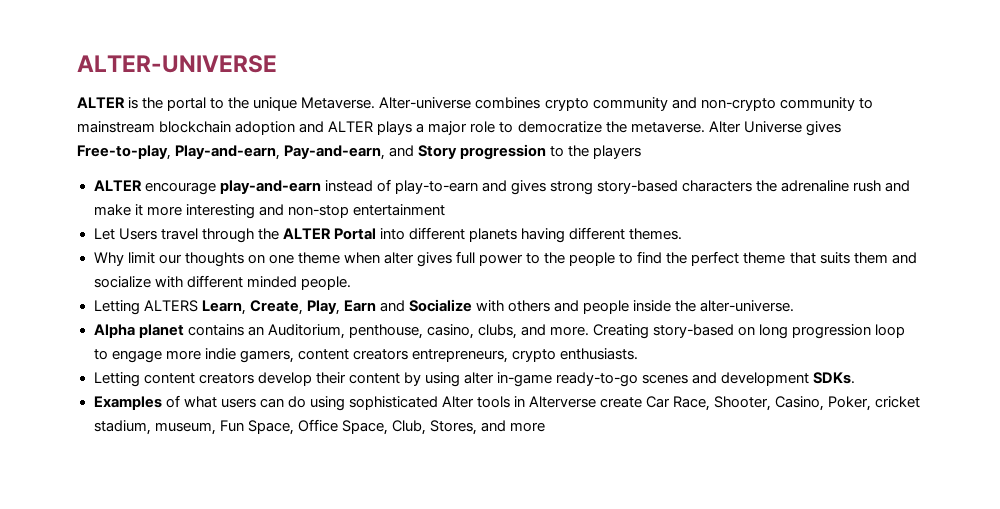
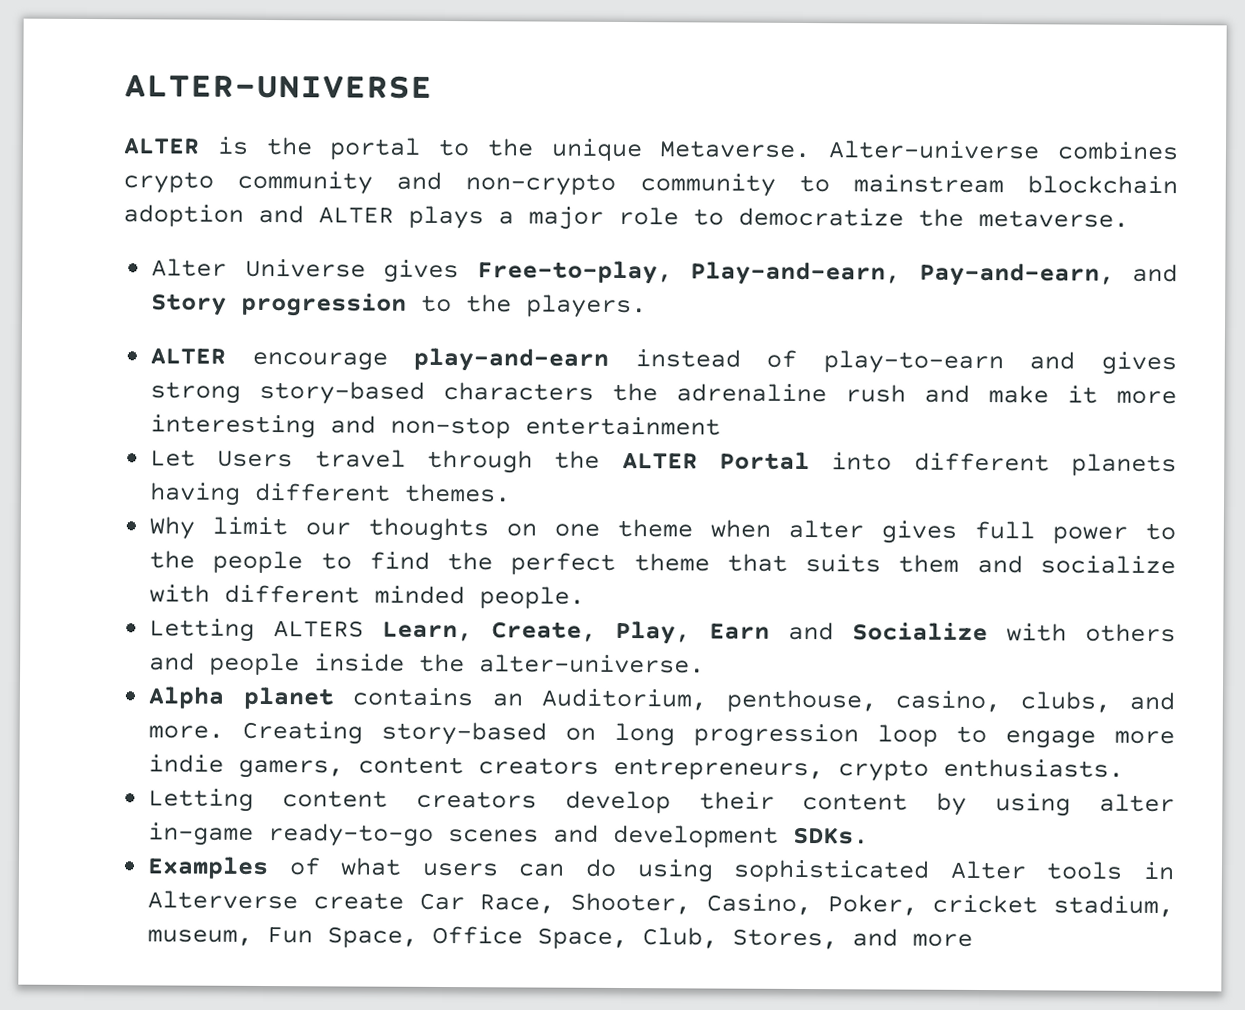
- Alter-universe combines crypto community and non-crypto community to mainstream blockchain adoption and ALTER plays a major role to democratize the metaverse. Alter Universe gives Free-to-play, Play-and-earn, Pay-and-earn, and Story progression to the players
+ Alter-universe combines crypto community and non-crypto community to mainstream blockchain adoption and ALTER plays a major role to democratize the metaverse.
+ Alter Universe gives Free-to-play, Play-and-earn, Pay-and-earn, and Story progression to the players.

